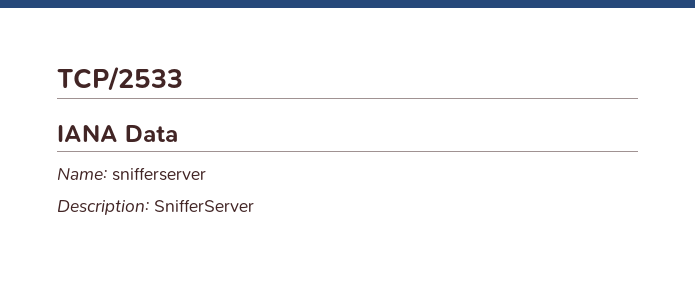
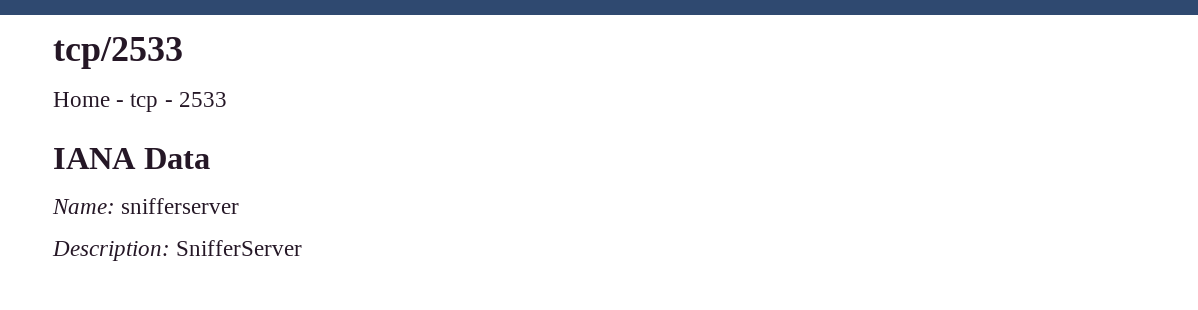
- TCP/2533
+ tcp/2533
+ Home - tcp - 2533

